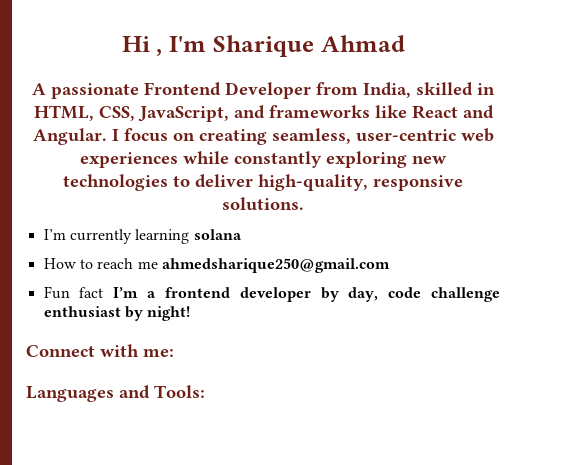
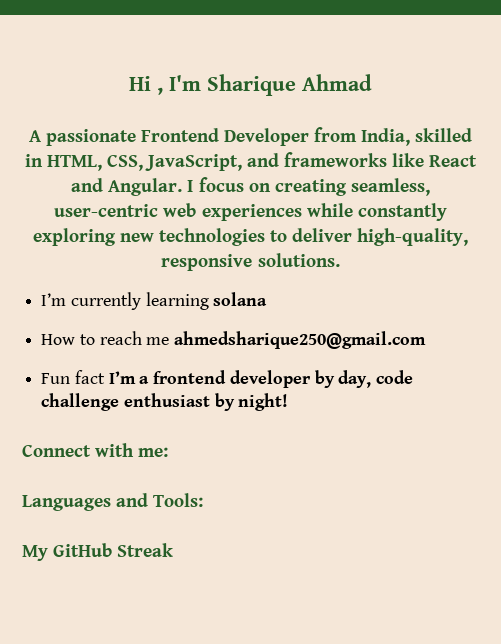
+ My GitHub Streak

